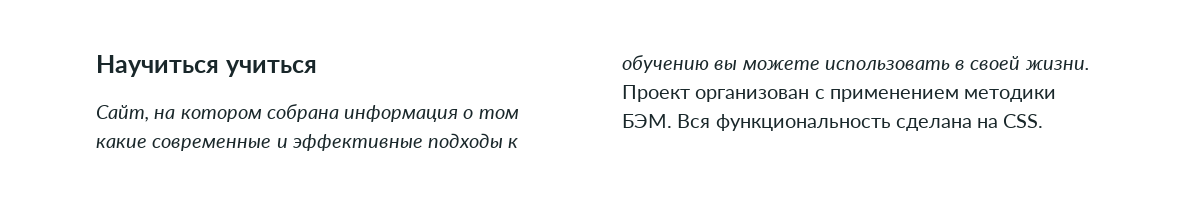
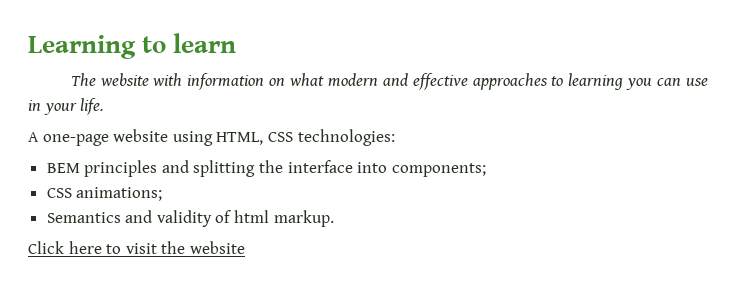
- Научиться учиться
- Сайт, на котором собрана информация о том какие современные и эффективные подходы к обучению вы можете использовать в своей жизни. Проект организован с применением методики БЭМ. Вся функциональность сделана на CSS.
+ Learning to learn
+ The website with information on what modern and effective approaches to learning you can use in your life.
+ A one-page website using HTML, CSS technologies:
+ BEM principles and splitting the interface into components;
+ CSS animations;
+ Semantics and validity of html markup.
+ Click here to visit the website

